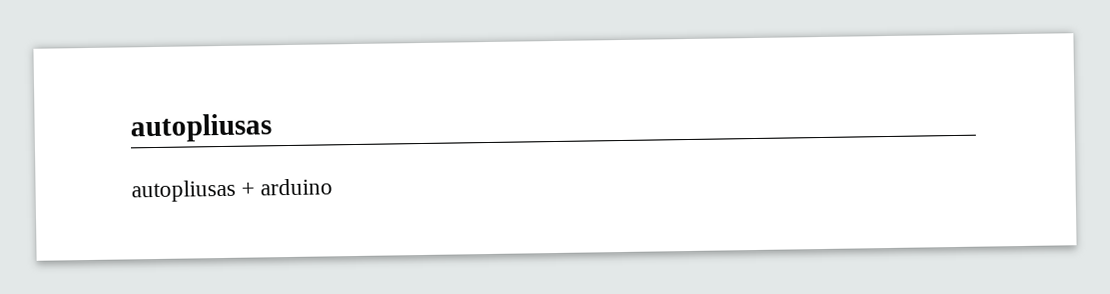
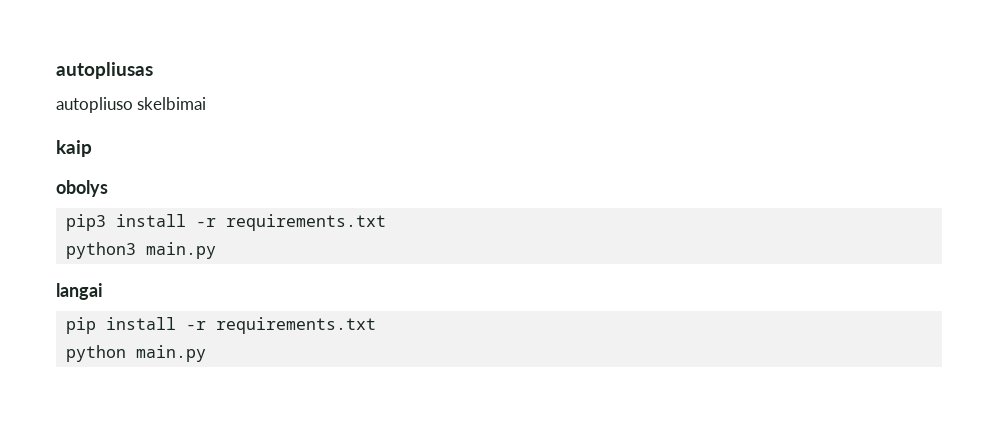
- autopliusas + arduino
+ autopliuso skelbimai
+ kaip
+ obolys
+ pip3 install -r requirements.txt
+ python3 main.py
+ langai
+ pip install -r requirements.txt
+ python main.py

